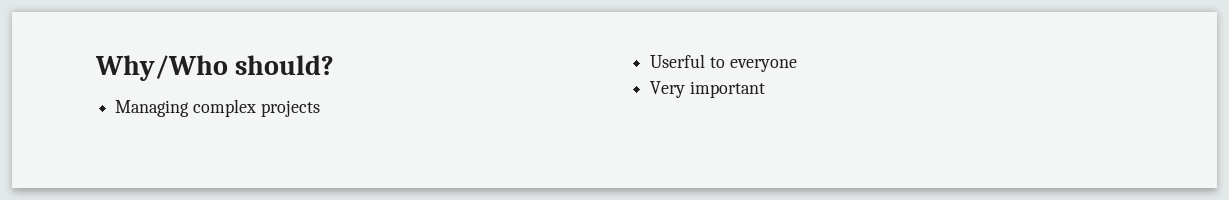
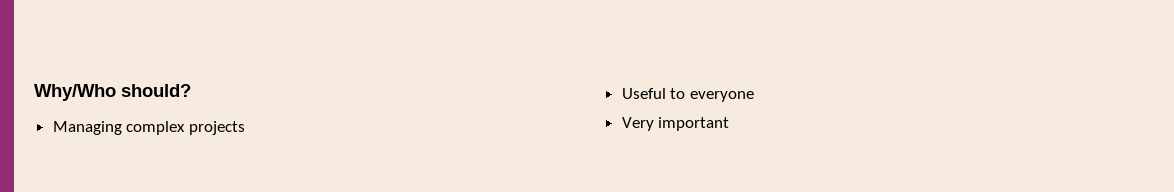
- Userful to everyone
+ Useful to everyone

